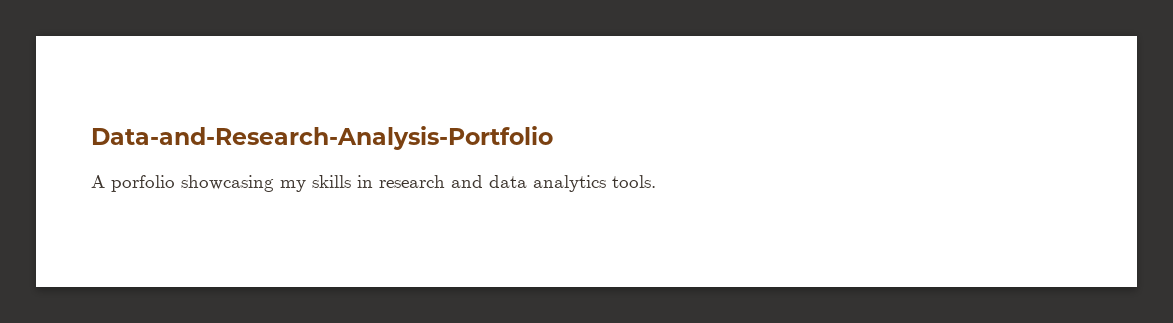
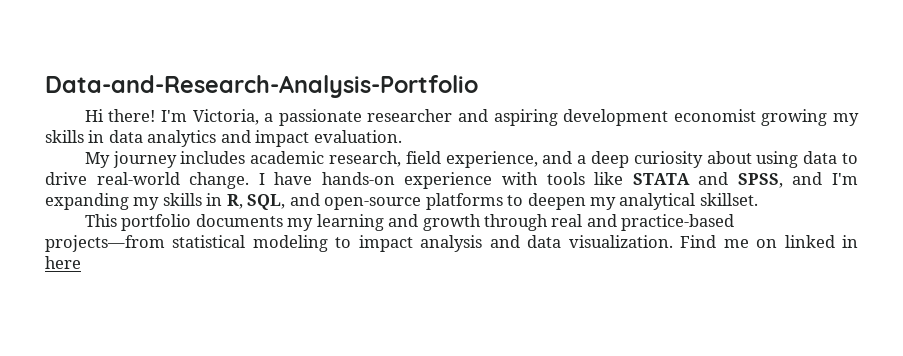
- A porfolio showcasing my skills in research and data analytics tools.
+ Hi there! I'm Victoria, a passionate researcher and aspiring development economist growing my skills in data analytics and impact evaluation.
+ My journey includes academic research, field experience, and a deep curiosity about using data to drive real-world change. I have hands-on experience with tools like STATA and SPSS, and I'm expanding my skills in R, SQL, and open-source platforms to deepen my analytical skillset.
+ This portfolio documents my learning and growth through real and practice-based projects—from statistical modeling to impact analysis and data visualization. Find me on linked in here

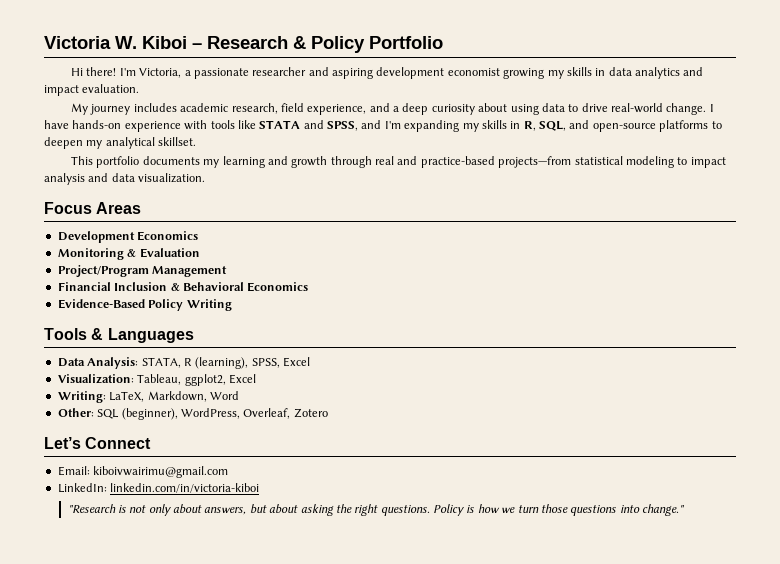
- Data-and-Research-Analysis-Portfolio
+ Victoria W. Kiboi – Research & Policy Portfolio
- This portfolio documents my learning and growth through real and practice-based projects—from statistical modeling to impact analysis and data visualization. Find me on linked in here
+ This portfolio documents my learning and growth through real and practice-based projects—from statistical modeling to impact analysis and data visualization.
+ Focus Areas
+ Development Economics
+ Monitoring & Evaluation
+ Project/Program Management
+ Financial Inclusion & Behavioral Economics
+ Evidence-Based Policy Writing
+ Tools & Languages
+ Data Analysis: STATA, R (learning), SPSS, Excel
+ Visualization: Tableau, ggplot2, Excel
+ Writing: LaTeX, Markdown, Word
+ Other: SQL (beginner), WordPress, Overleaf, Zotero
+ Let’s Connect
+ Email: kiboivwairimu@gmail.com
+ LinkedIn: linkedin.com/in/victoria-kiboi
+ "Research is not only about answers, but about asking the right questions. Policy is how we turn those questions into change."

